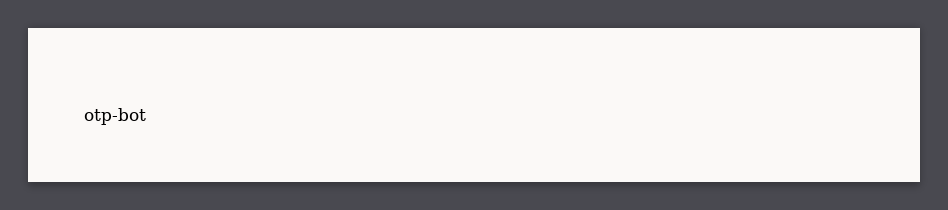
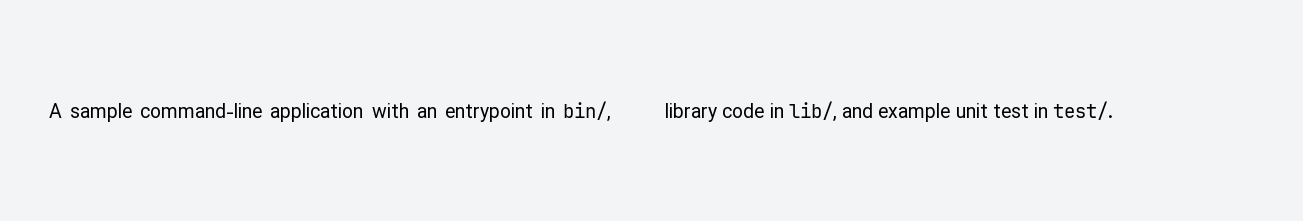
- otp-bot
+ A sample command-line application with an entrypoint in bin/, library code in lib/, and example unit test in test/.

